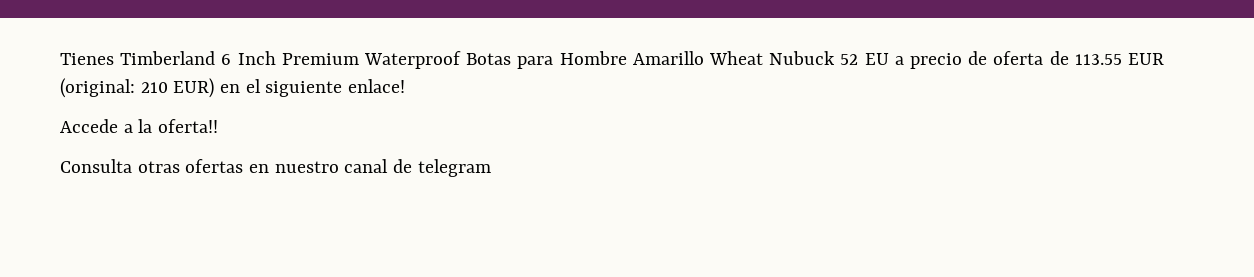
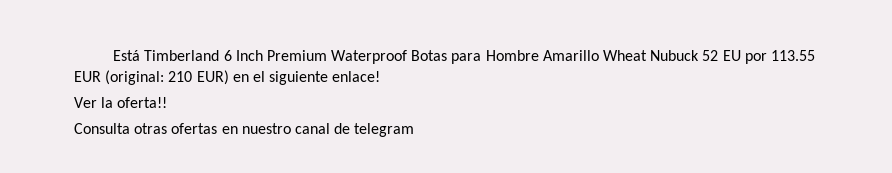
- Tienes Timberland 6 Inch Premium Waterproof Botas para Hombre Amarillo Wheat Nubuck 52 EU a precio de oferta de 113.55 EUR (original: 210 EUR) en el siguiente enlace!
+ Está Timberland 6 Inch Premium Waterproof Botas para Hombre Amarillo Wheat Nubuck 52 EU por 113.55 EUR (original: 210 EUR) en el siguiente enlace!
- Accede a la oferta!!
+ Ver la oferta!!

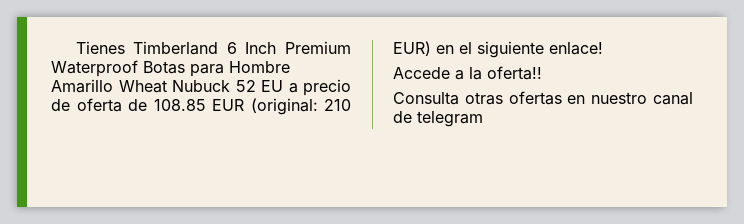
- Está Timberland 6 Inch Premium Waterproof Botas para Hombre Amarillo Wheat Nubuck 52 EU por 113.55 EUR (original: 210 EUR) en el siguiente enlace!
+ Tienes Timberland 6 Inch Premium Waterproof Botas para Hombre Amarillo Wheat Nubuck 52 EU a precio de oferta de 108.85 EUR (original: 210 EUR) en el siguiente enlace!
- Ver la oferta!!
+ Accede a la oferta!!

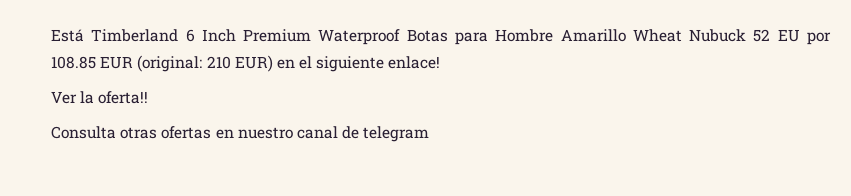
- Tienes Timberland 6 Inch Premium Waterproof Botas para Hombre Amarillo Wheat Nubuck 52 EU a precio de oferta de 108.85 EUR (original: 210 EUR) en el siguiente enlace!
+ Está Timberland 6 Inch Premium Waterproof Botas para Hombre Amarillo Wheat Nubuck 52 EU por 108.85 EUR (original: 210 EUR) en el siguiente enlace!
- Accede a la oferta!!
+ Ver la oferta!!

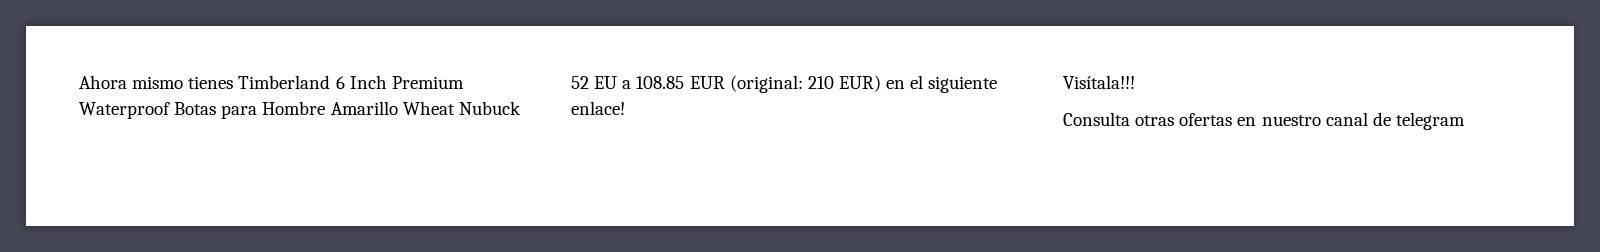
- Está Timberland 6 Inch Premium Waterproof Botas para Hombre Amarillo Wheat Nubuck 52 EU por 108.85 EUR (original: 210 EUR) en el siguiente enlace!
+ Ahora mismo tienes Timberland 6 Inch Premium Waterproof Botas para Hombre Amarillo Wheat Nubuck 52 EU a 108.85 EUR (original: 210 EUR) en el siguiente enlace!
- Ver la oferta!!
+ Visítala!!!

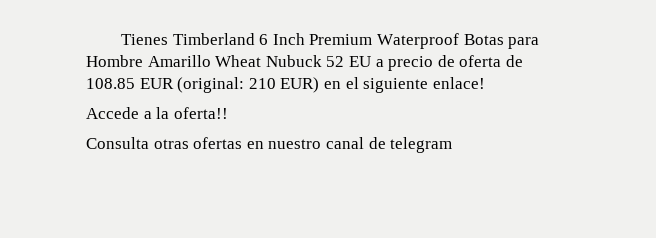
- Ahora mismo tienes Timberland 6 Inch Premium Waterproof Botas para Hombre Amarillo Wheat Nubuck 52 EU a 108.85 EUR (original: 210 EUR) en el siguiente enlace!
+ Tienes Timberland 6 Inch Premium Waterproof Botas para Hombre Amarillo Wheat Nubuck 52 EU a precio de oferta de 108.85 EUR (original: 210 EUR) en el siguiente enlace!
- Visítala!!!
+ Accede a la oferta!!

